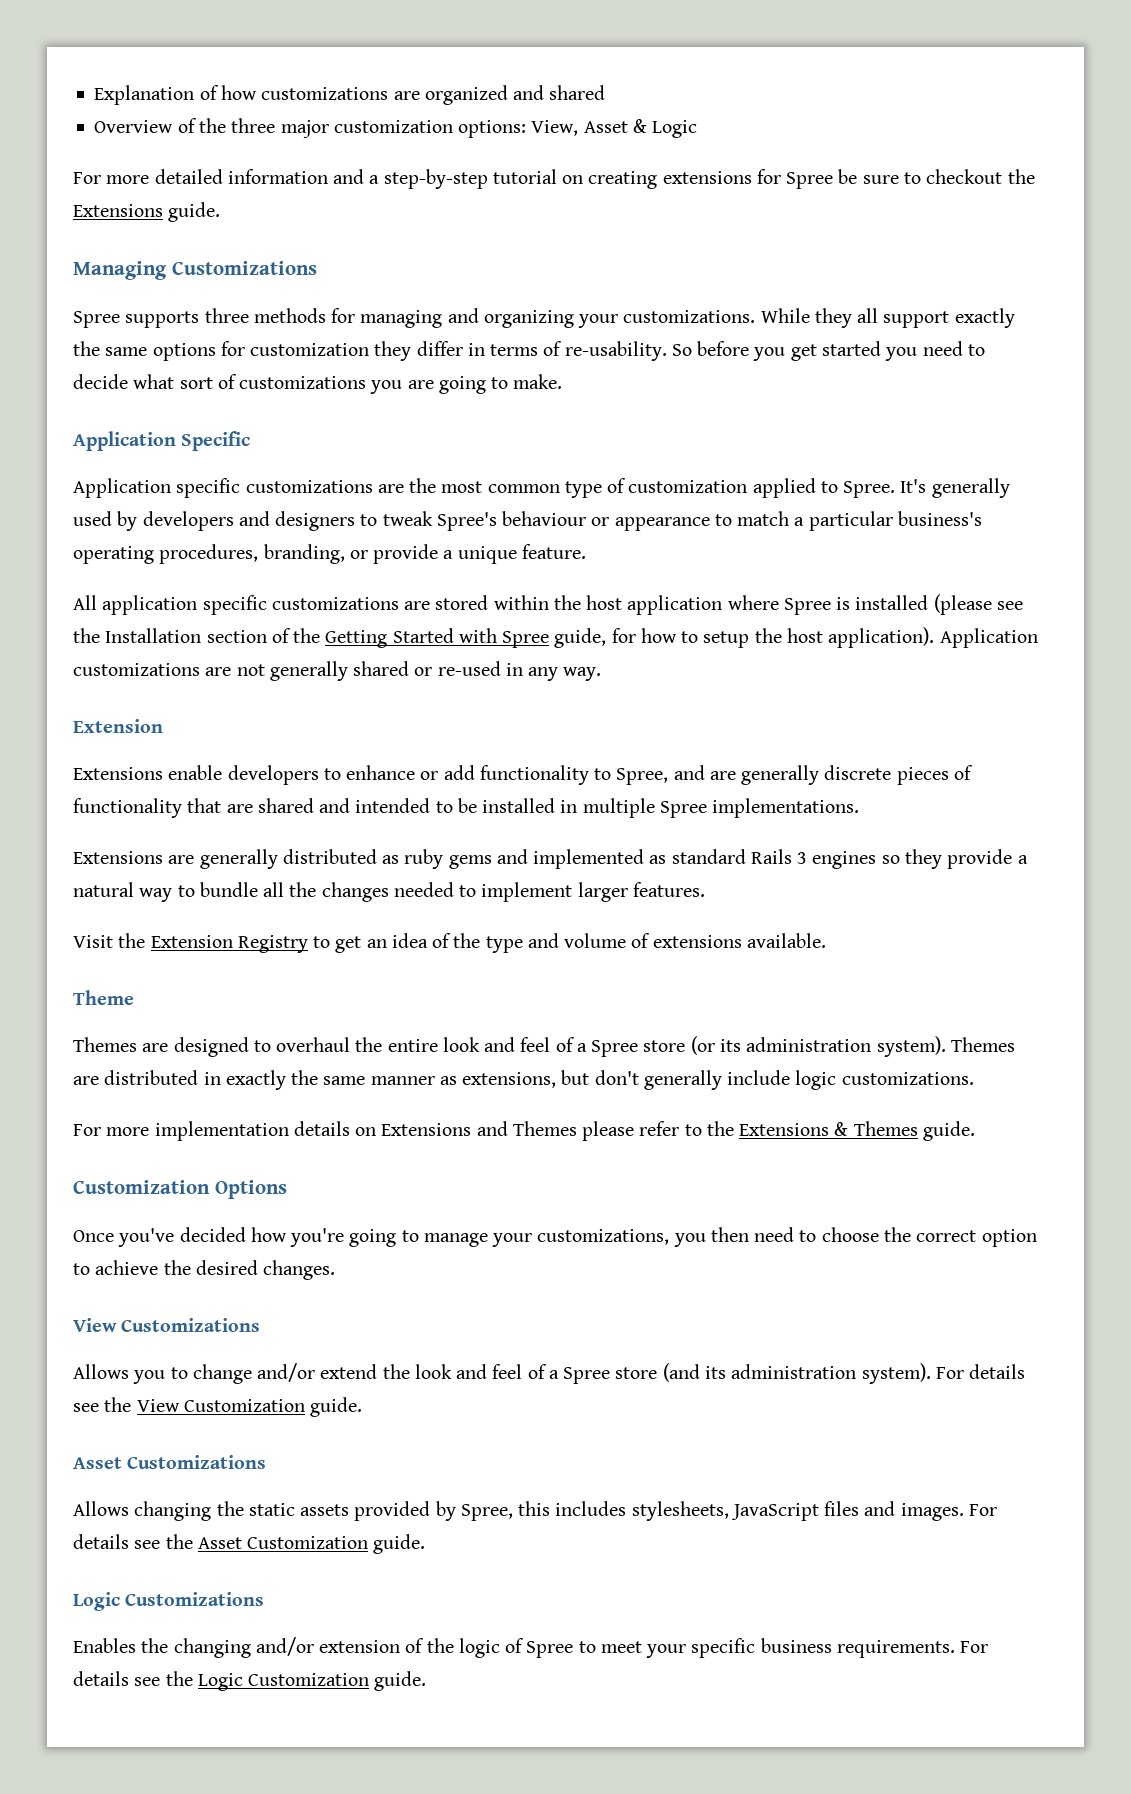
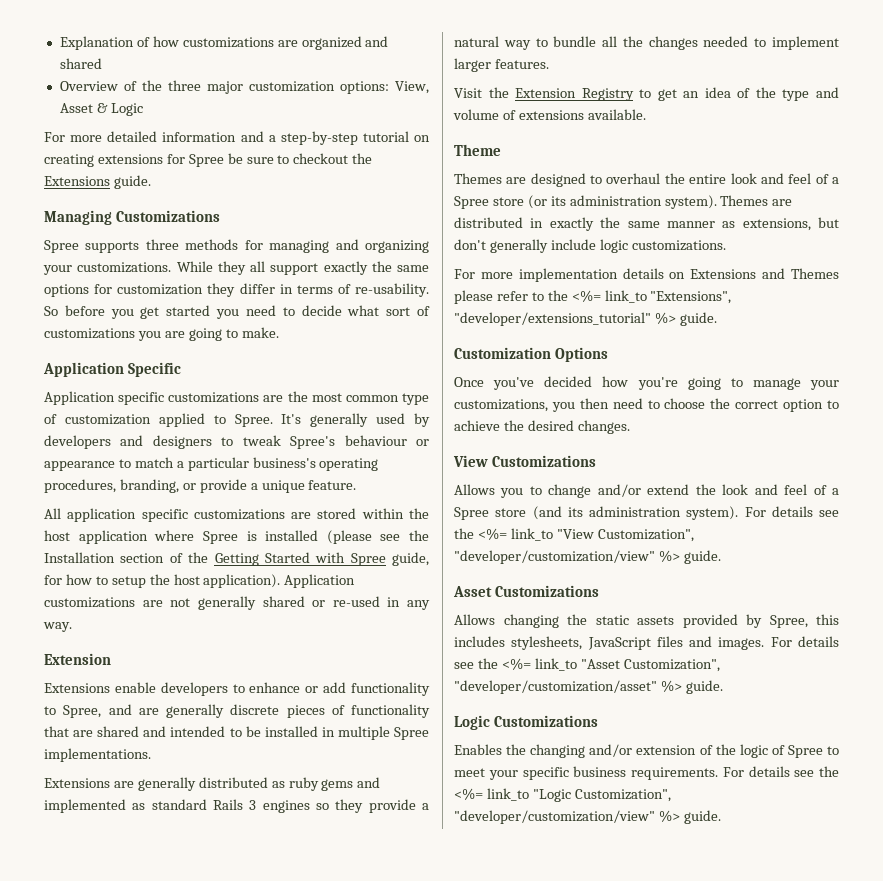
- For more implementation details on Extensions and Themes please refer to the Extensions & Themes guide.
+ For more implementation details on Extensions and Themes please refer to the <%= link_to "Extensions", "developer/extensions_tutorial" %> guide.
- For details see the View Customization guide.
+ For details see the <%= link_to "View Customization", "developer/customization/view" %> guide.
- For details see the Asset Customization guide.
+ For details see the <%= link_to "Asset Customization", "developer/customization/asset" %> guide.
- For details see the Logic Customization guide.
+ For details see the <%= link_to "Logic Customization", "developer/customization/view" %> guide.

